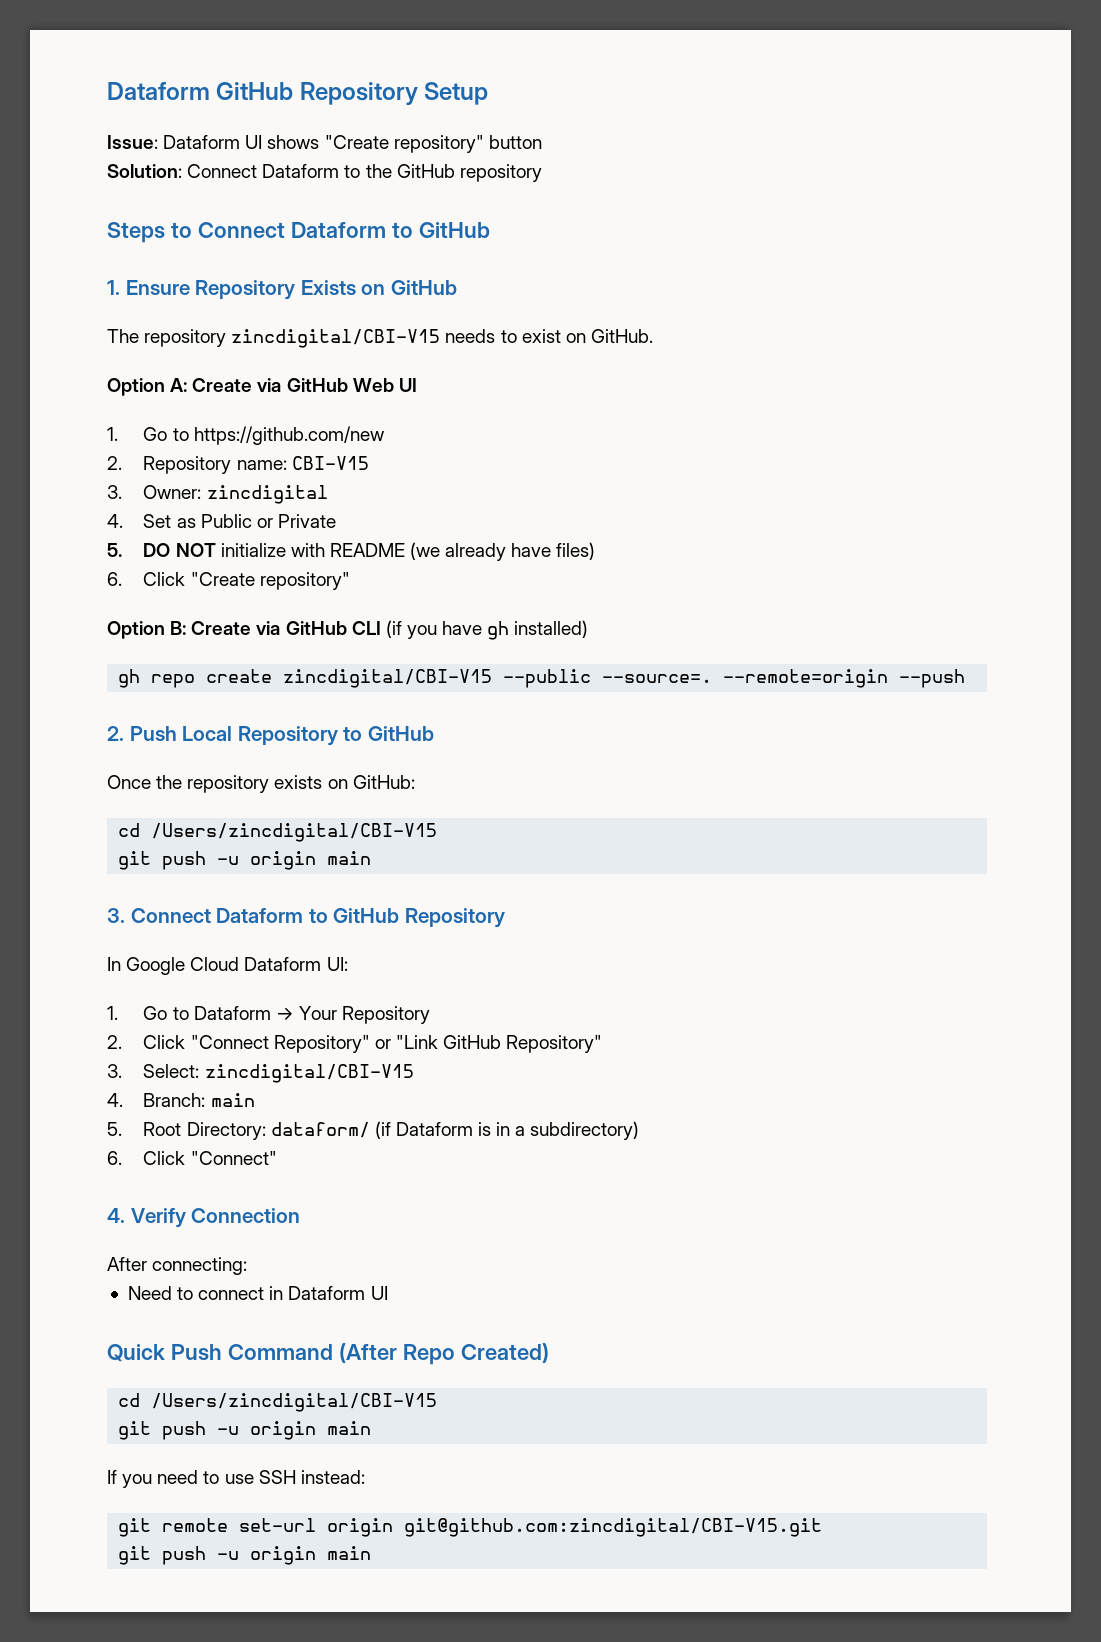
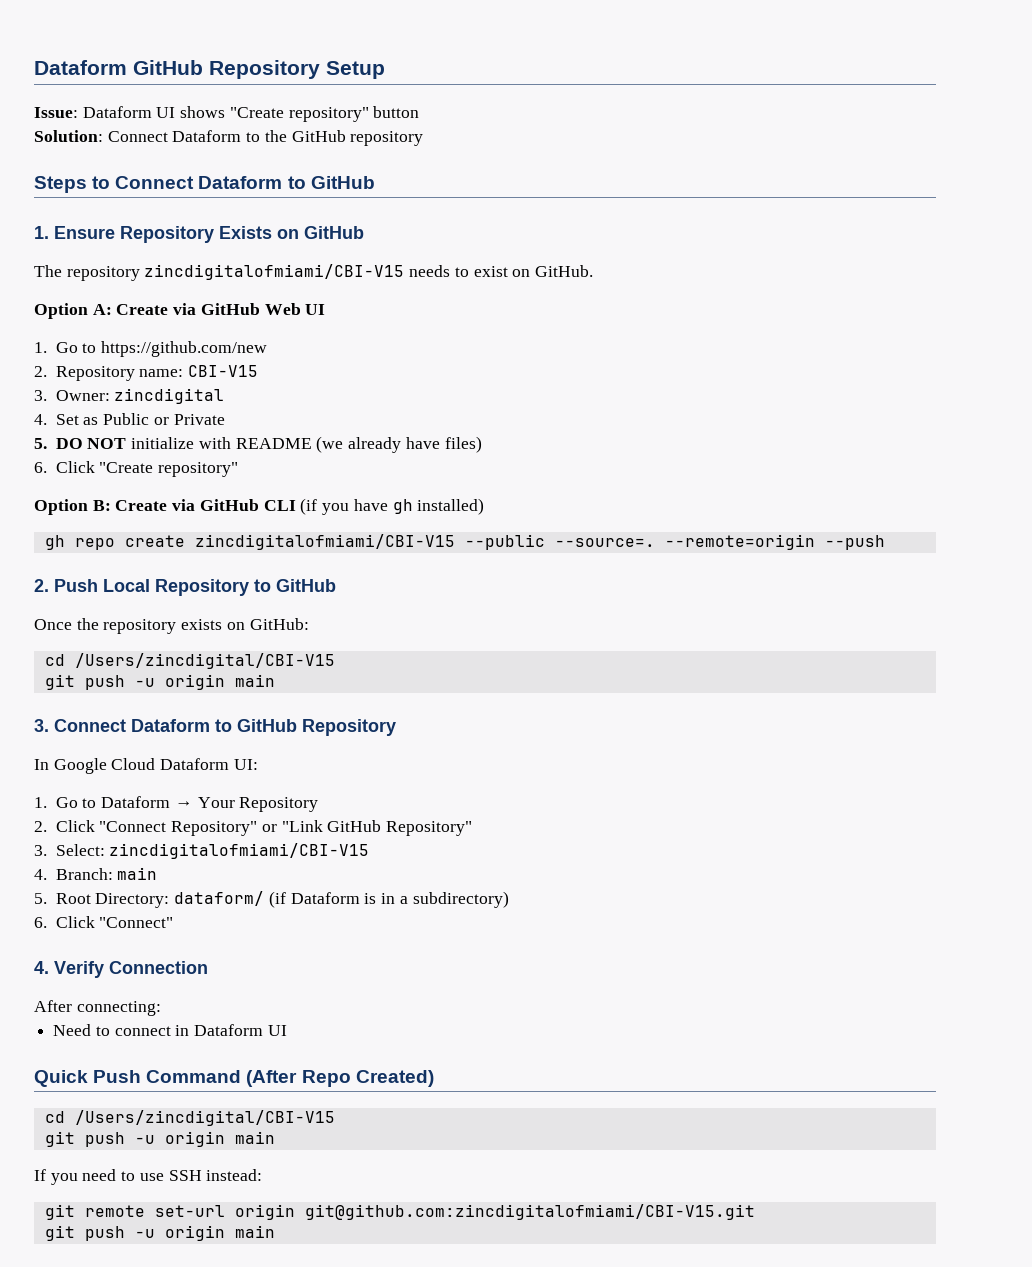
- The repository zincdigital/CBI-V15 needs to exist on GitHub.
+ The repository zincdigitalofmiami/CBI-V15 needs to exist on GitHub.
- gh repo create zincdigital/CBI-V15 --public --source=.
+ gh repo create zincdigitalofmiami/CBI-V15 --public --source=.
- 3. Select: zincdigital/CBI-V15
+ 3. Select: zincdigitalofmiami/CBI-V15
- git remote set-url origin git@github.com:zincdigital/CBI-V15.git
+ git remote set-url origin git@github.com:zincdigitalofmiami/CBI-V15.git

